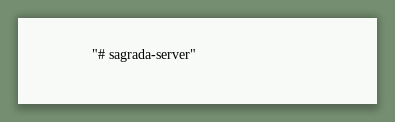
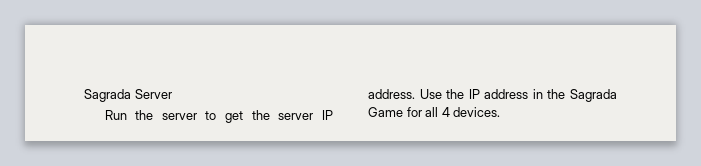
- "# sagrada-server"
+ Sagrada Server
+ Run the server to get the server IP address. Use the IP address in the Sagrada Game for all 4 devices.

